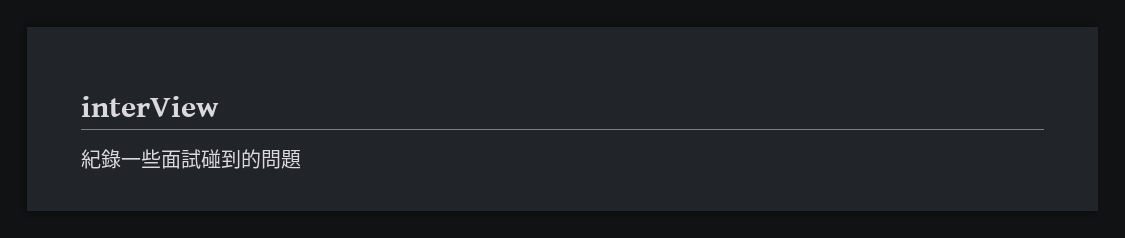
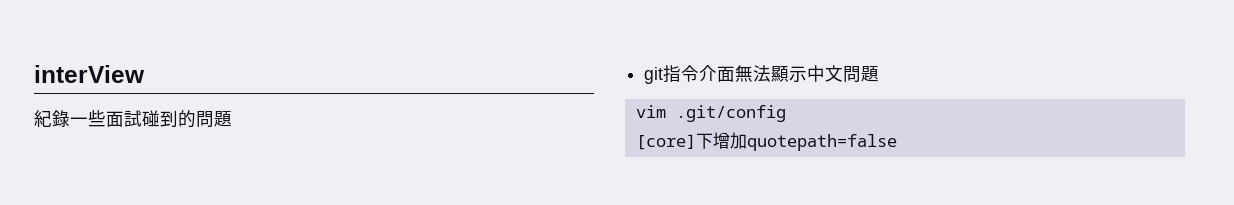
+ git指令介面無法顯示中文問題
+ vim .git/config
+ [core]下增加quotepath=false

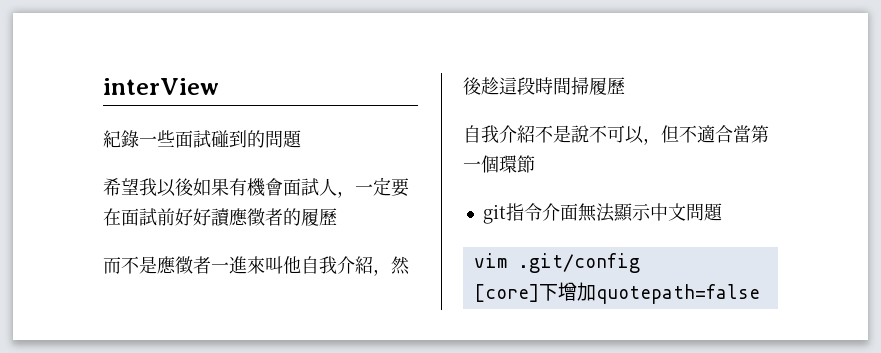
+ 希望我以後如果有機會面試人，一定要在面試前好好讀應徵者的履歷
+ 而不是應徵者一進來叫他自我介紹，然後趁這段時間掃履歷
+ 自我介紹不是說不可以，但不適合當第一個環節

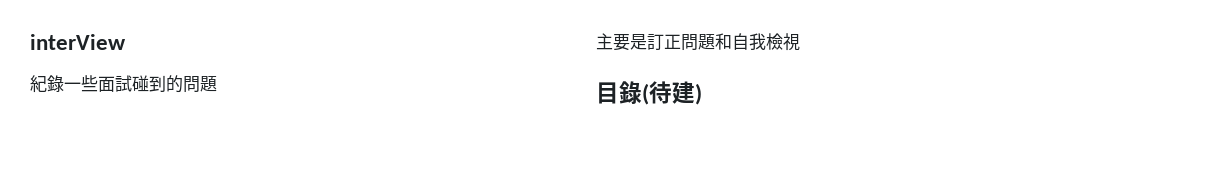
- 希望我以後如果有機會面試人，一定要在面試前好好讀應徵者的履歷
- 而不是應徵者一進來叫他自我介紹，然後趁這段時間掃履歷
- 自我介紹不是說不可以，但不適合當第一個環節
- git指令介面無法顯示中文問題
- vim .git/config
- [core]下增加quotepath=false
+ 主要是訂正問題和自我檢視
+ 目錄(待建)

